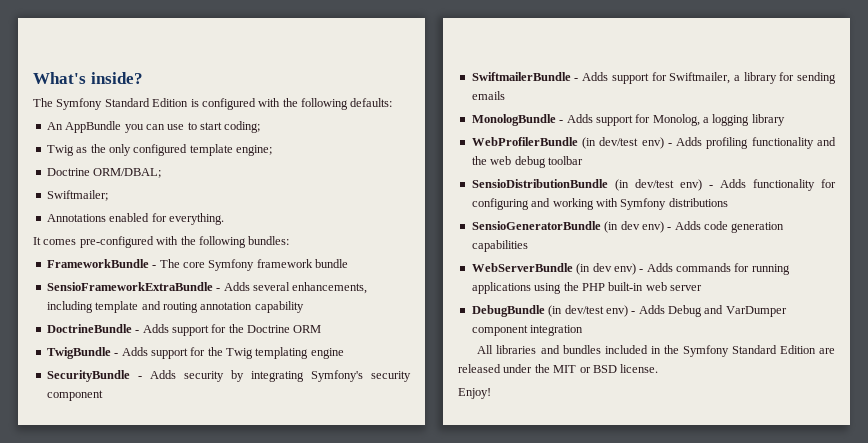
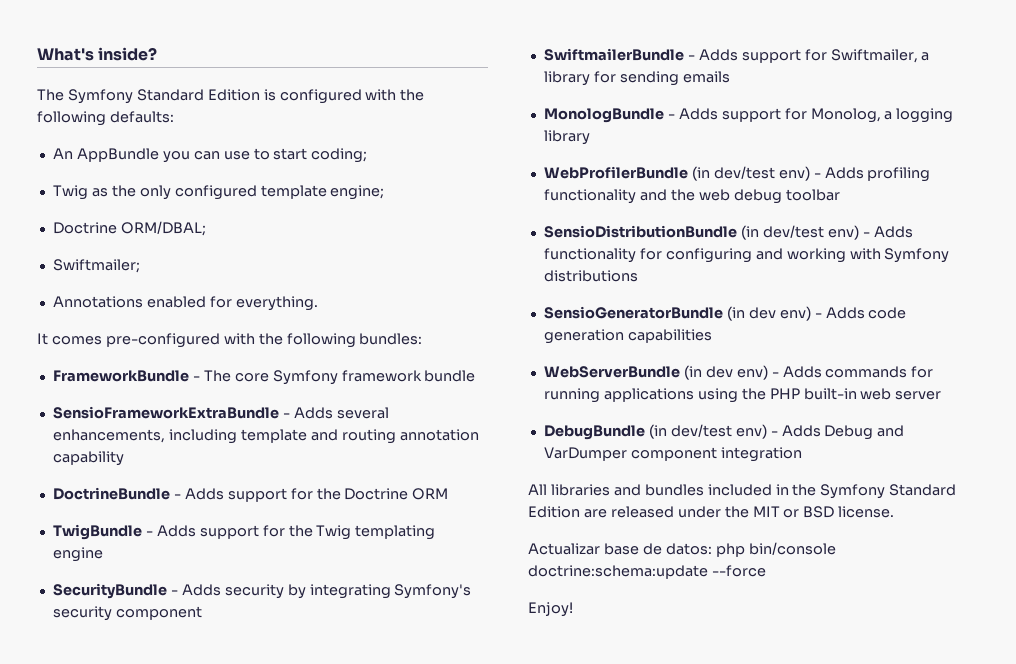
+ Actualizar base de datos: php bin/console doctrine:schema:update --force

